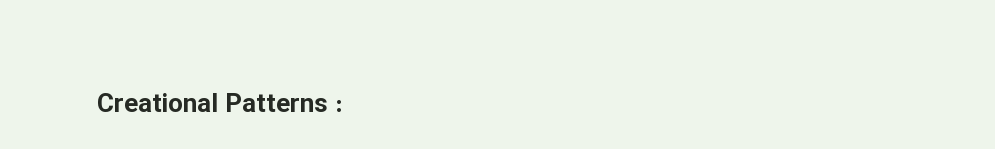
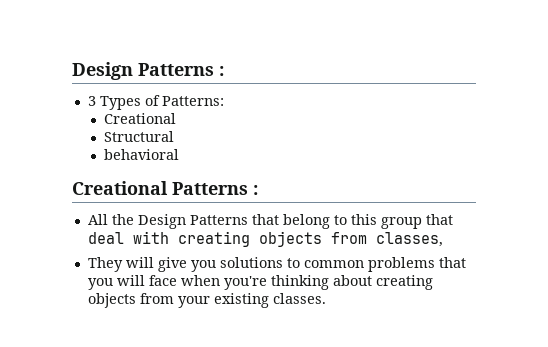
+ Design Patterns :
+ 3 Types of Patterns:
+ Creational
+ Structural
+ behavioral
  Creational Patterns :
+ All the Design Patterns that belong to this group that deal with creating objects from classes,
+ They will give you solutions to common problems that you will face when you're thinking about creating objects from your existing classes.

